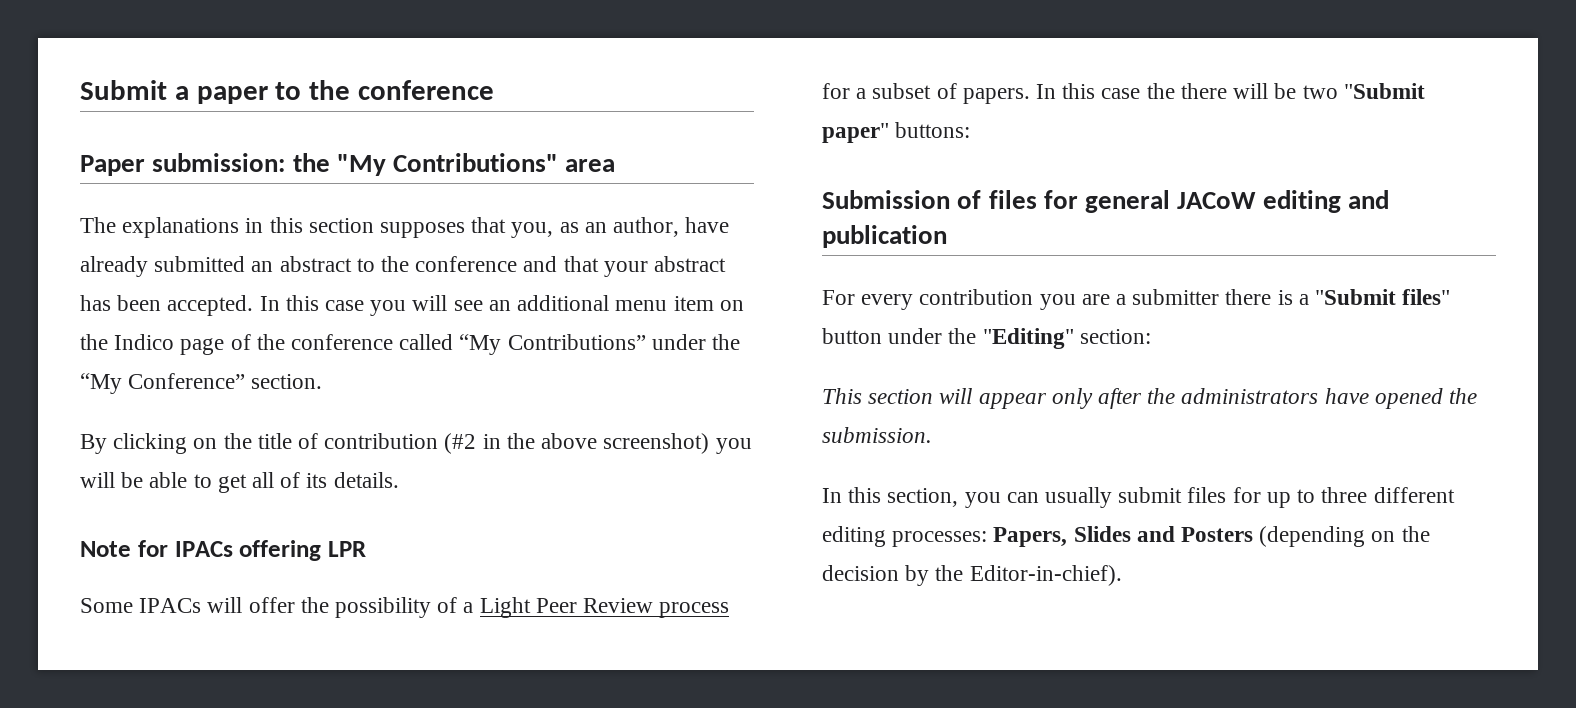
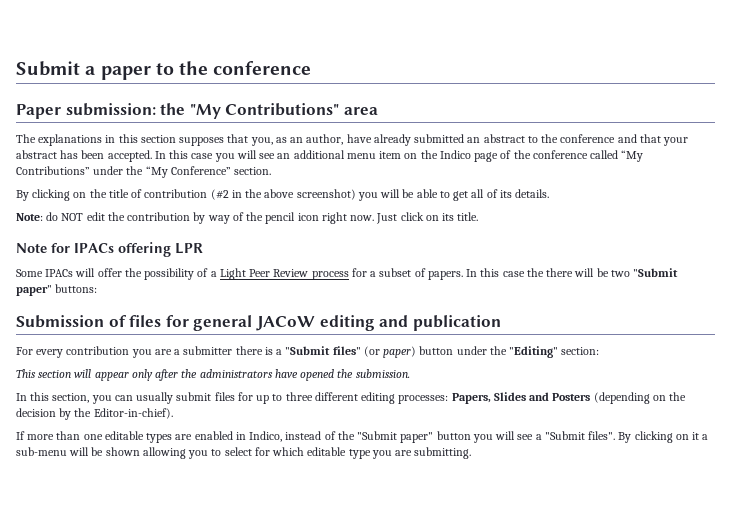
+ Note: do NOT edit the contribution by way of the pencil icon right now. Just click on its title.
- For every contribution you are a submitter there is a "Submit files" button under the "Editing" section:
+ For every contribution you are a submitter there is a "Submit files" (or paper) button under the "Editing" section:
+ If more than one editable types are enabled in Indico, instead of the "Submit paper" button you will see a "Submit files". By clicking on it a sub-menu will be shown allowing you to select for which editable type you are submitting.

